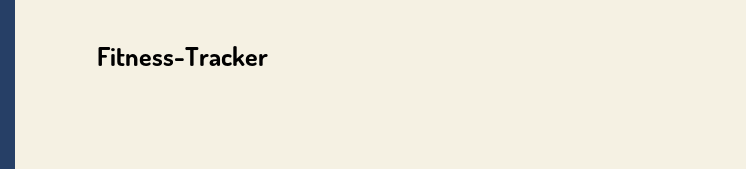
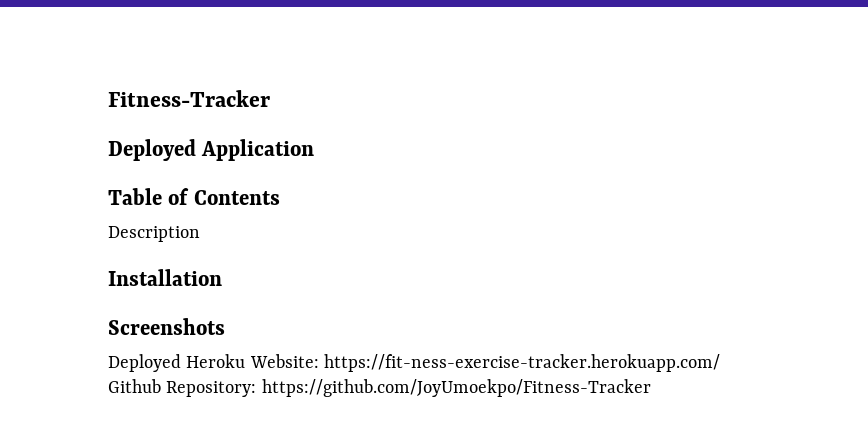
+ Deployed Application
+ Table of Contents
+ Description
+ Installation
+ Screenshots
+ Deployed Heroku Website: https://fit-ness-exercise-tracker.herokuapp.com/ Github Repository: https://github.com/JoyUmoekpo/Fitness-Tracker

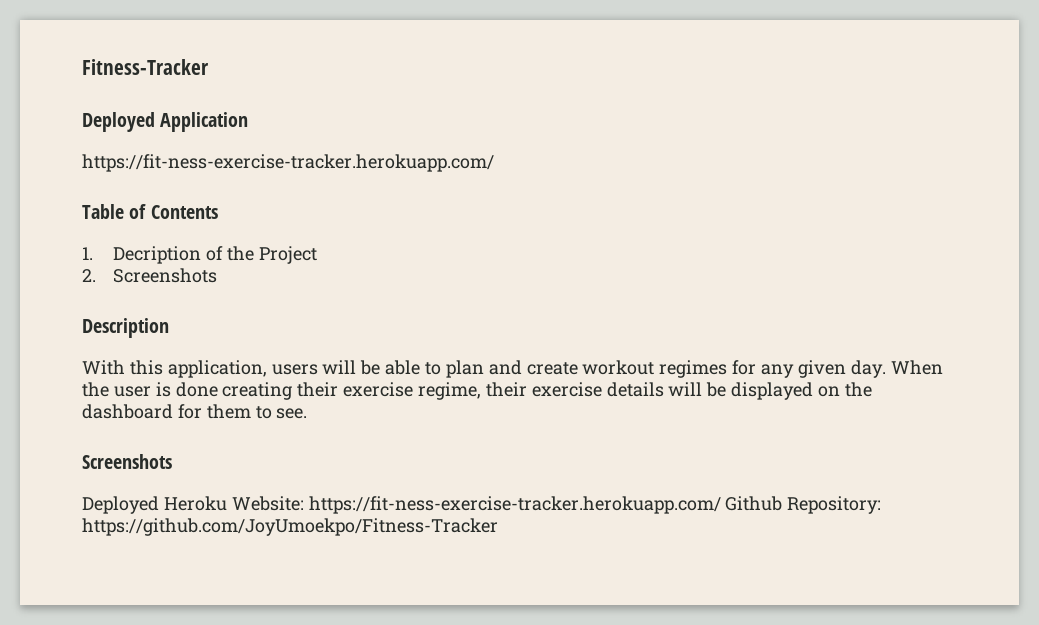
  Deployed Application
+ https://fit-ness-exercise-tracker.herokuapp.com/
+ 1. Decription of the Project
+ 2. Screenshots
  Description
- Installation
+ With this application, users will be able to plan and create workout regimes for any given day. When the user is done creating their exercise regime, their exercise details will be displayed on the dashboard for them to see.

